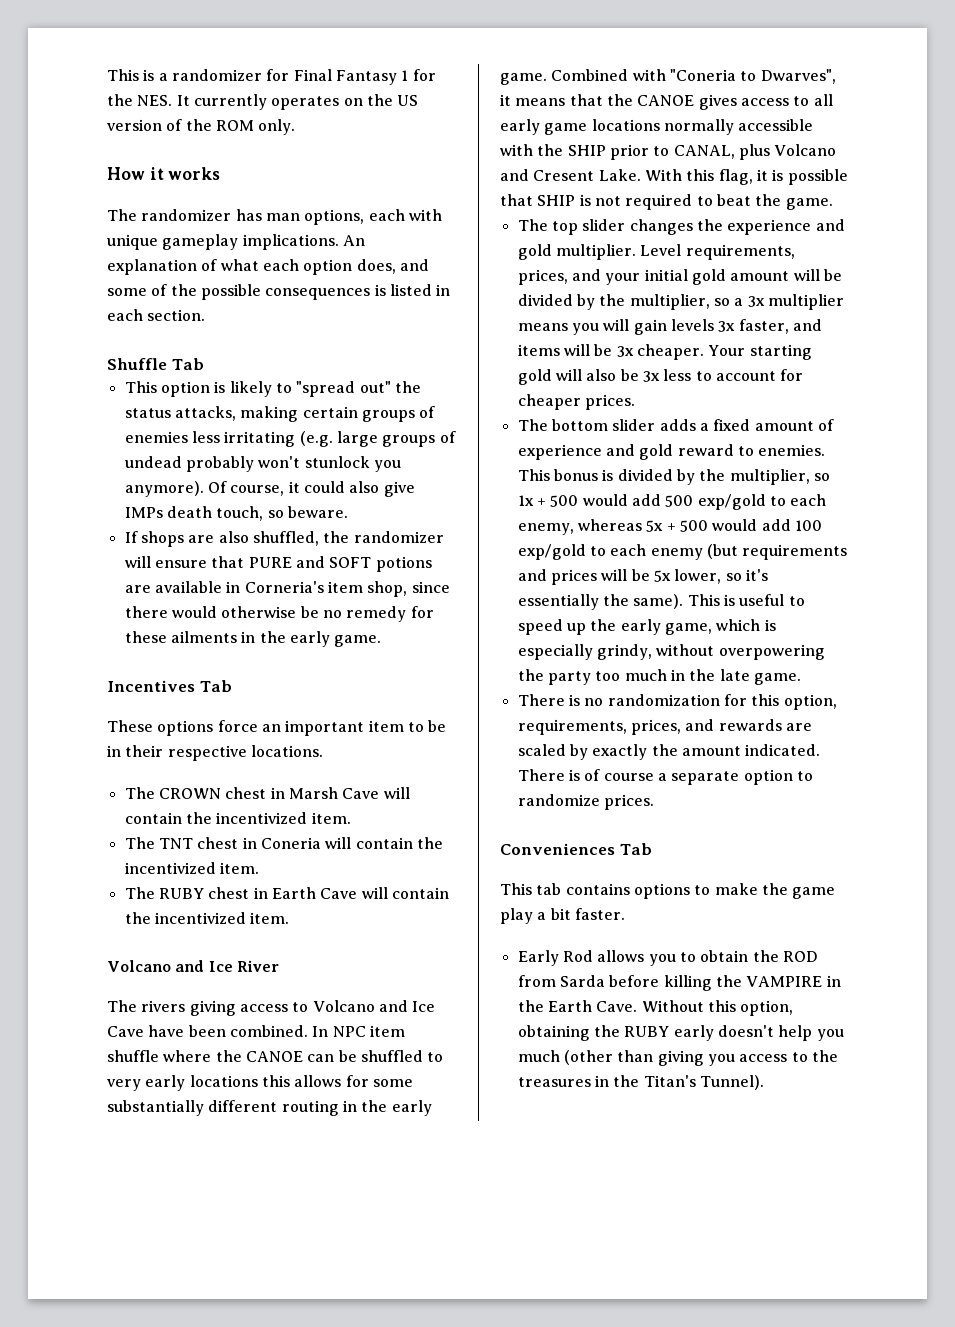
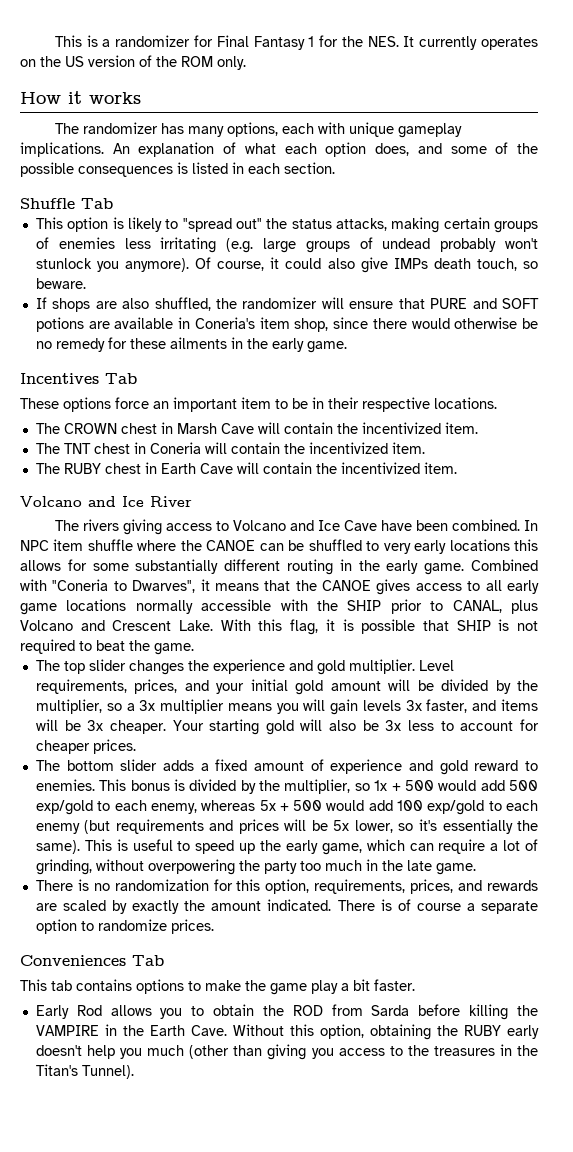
- The randomizer has man options, each with unique gameplay implications.
+ The randomizer has many options, each with unique gameplay implications.
- If shops are also shuffled, the randomizer will ensure that PURE and SOFT potions are available in Corneria's item shop, since there would otherwise be no remedy for these ailments in the early game.
+ If shops are also shuffled, the randomizer will ensure that PURE and SOFT potions are available in Coneria's item shop, since there would otherwise be no remedy for these ailments in the early game.
- Combined with "Coneria to Dwarves", it means that the CANOE gives access to all early game locations normally accessible with the SHIP prior to CANAL, plus Volcano and Cresent Lake.
+ Combined with "Coneria to Dwarves", it means that the CANOE gives access to all early game locations normally accessible with the SHIP prior to CANAL, plus Volcano and Crescent Lake.
- This is useful to speed up the early game, which is especially grindy, without overpowering the party too much in the late game.
+ This is useful to speed up the early game, which can require a lot of grinding, without overpowering the party too much in the late game.

